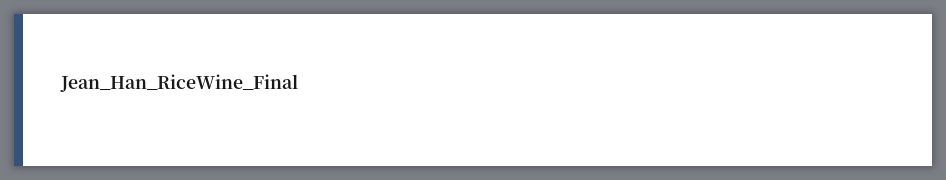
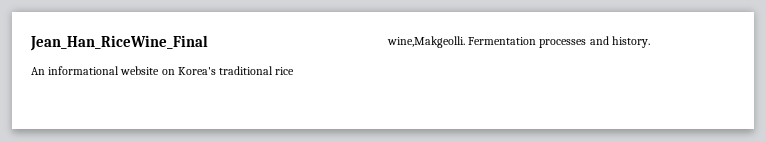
+ An informational website on Korea's traditional rice wine,Makgeolli. Fermentation processes and history.

